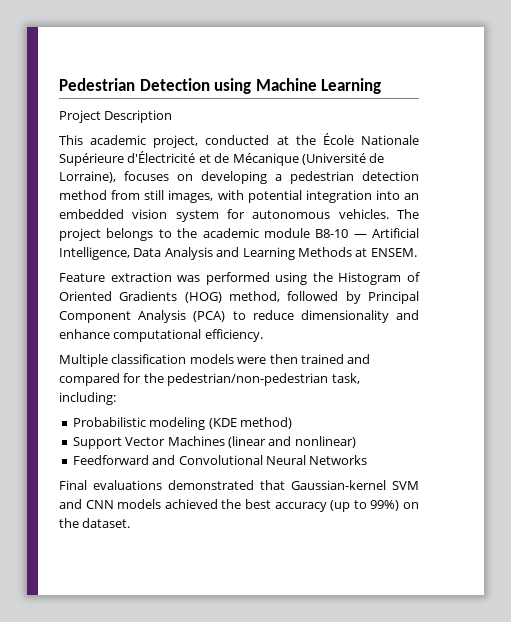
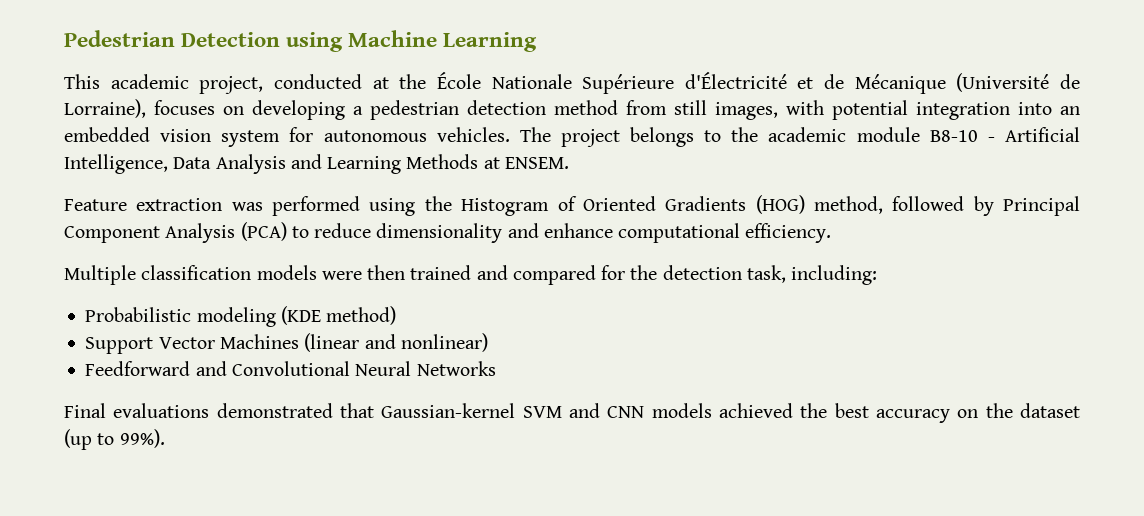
- Project Description
- The project belongs to the academic module B8-10 — Artificial Intelligence, Data Analysis and Learning Methods at ENSEM.
+ The project belongs to the academic module B8-10 - Artificial Intelligence, Data Analysis and Learning Methods at ENSEM.
- Multiple classification models were then trained and compared for the pedestrian/non-pedestrian task, including:
+ Multiple classification models were then trained and compared for the detection task, including:
- Final evaluations demonstrated that Gaussian-kernel SVM and CNN models achieved the best accuracy (up to 99%) on the dataset.
+ Final evaluations demonstrated that Gaussian-kernel SVM and CNN models achieved the best accuracy on the dataset (up to 99%).

